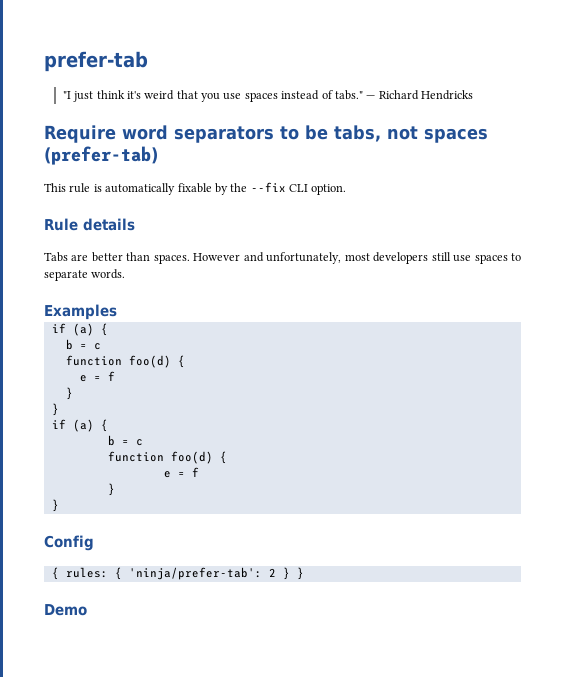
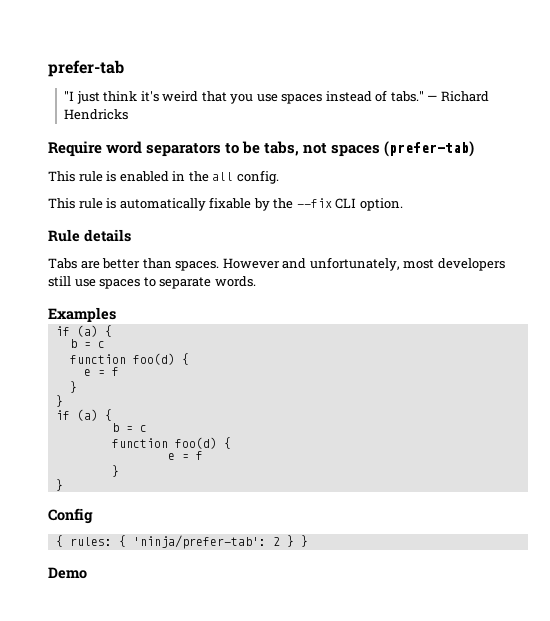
+ This rule is enabled in the all config.

